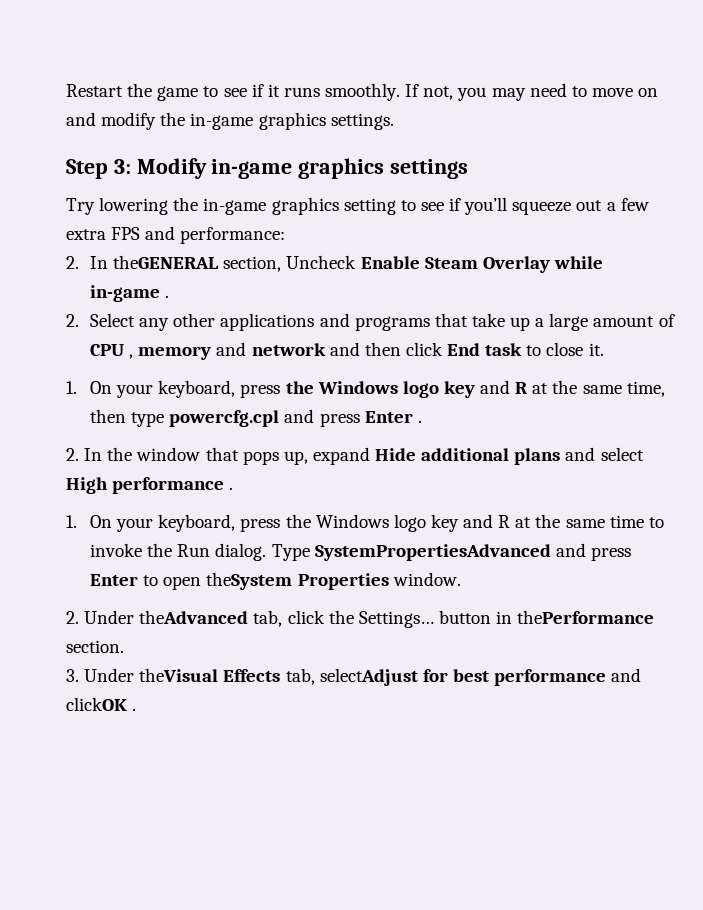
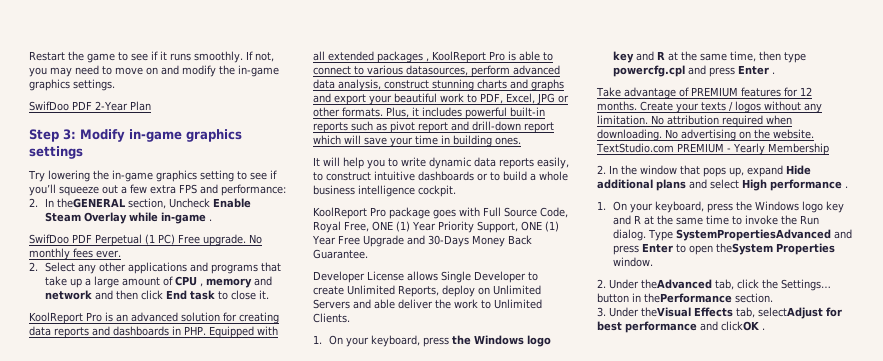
+ SwifDoo PDF 2-Year Plan
+ SwifDoo PDF Perpetual (1 PC) Free upgrade. No monthly fees ever.
+ KoolReport Pro is an advanced solution for creating data reports and dashboards in PHP. Equipped with all extended packages , KoolReport Pro is able to connect to various datasources, perform advanced data analysis, construct stunning charts and graphs and export your beautiful work to PDF, Excel, JPG or other formats. Plus, it includes powerful built-in reports such as pivot report and drill-down report which will save your time in building ones.
+ It will help you to write dynamic data reports easily, to construct intuitive dashboards or to build a whole business intelligence cockpit.
+ KoolReport Pro package goes with Full Source Code, Royal Free, ONE (1) Year Priority Support, ONE (1) Year Free Upgrade and 30-Days Money Back Guarantee.
+ Developer License allows Single Developer to create Unlimited Reports, deploy on Unlimited Servers and able deliver the work to Unlimited Clients.
+ Take advantage of PREMIUM features for 12 months. Create your texts / logos without any limitation. No attribution required when downloading. No advertising on the website. TextStudio.com PREMIUM - Yearly Membership

